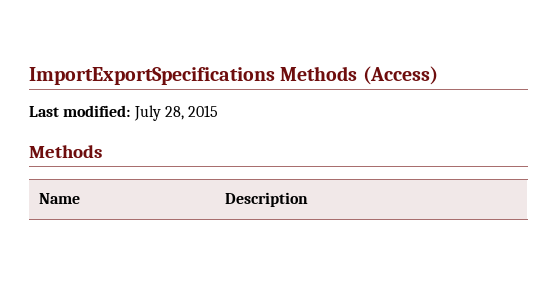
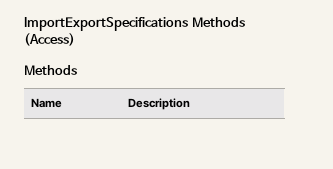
- Last modified: July 28, 2015

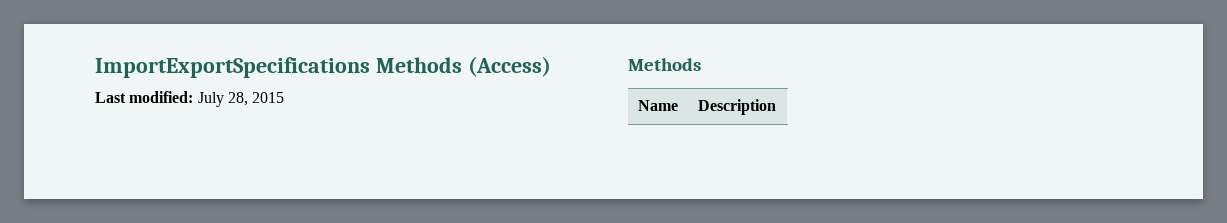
+ Last modified: July 28, 2015

